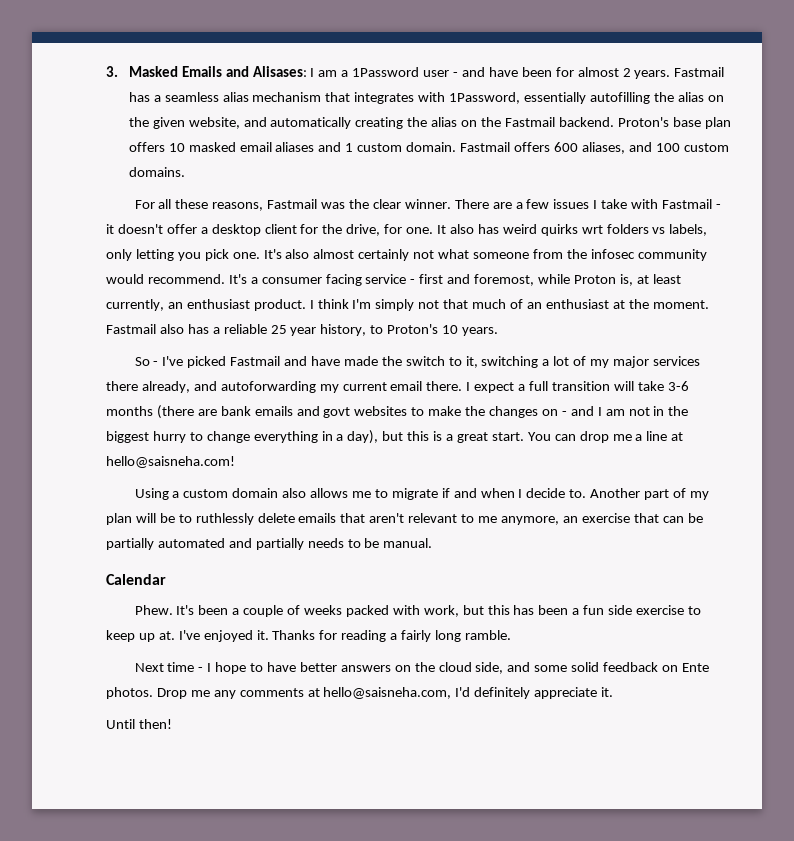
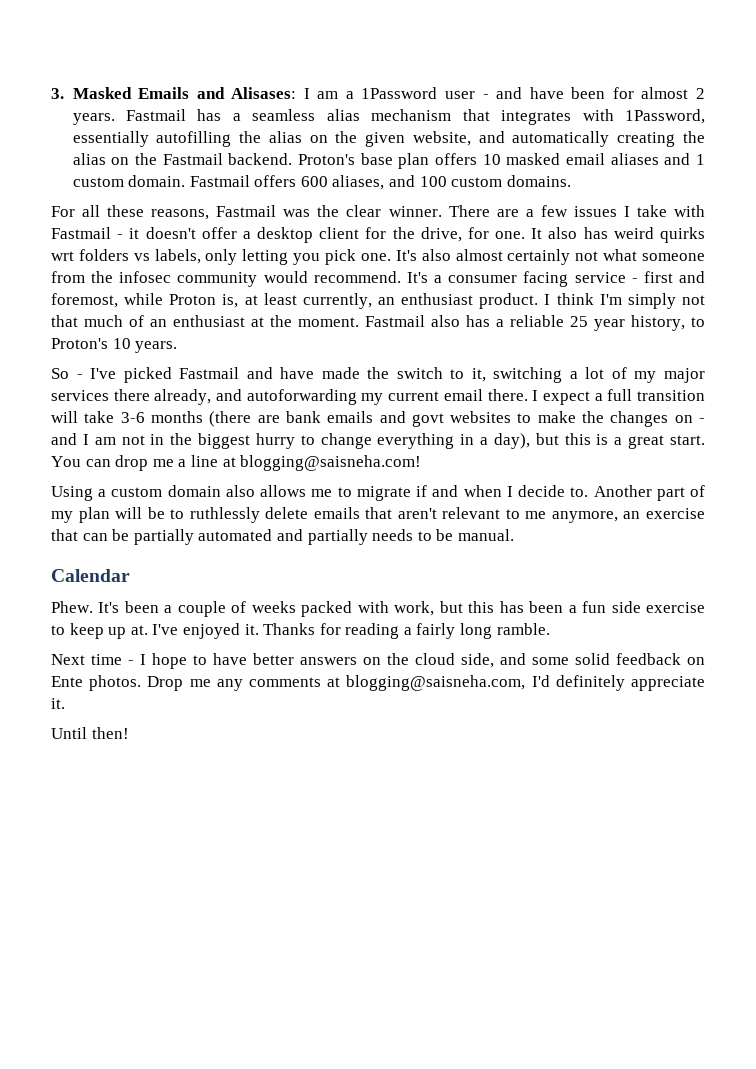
- You can drop me a line at hello@saisneha.com!
+ You can drop me a line at blogging@saisneha.com!
- Drop me any comments at hello@saisneha.com, I'd definitely appreciate it.
+ Drop me any comments at blogging@saisneha.com, I'd definitely appreciate it.

